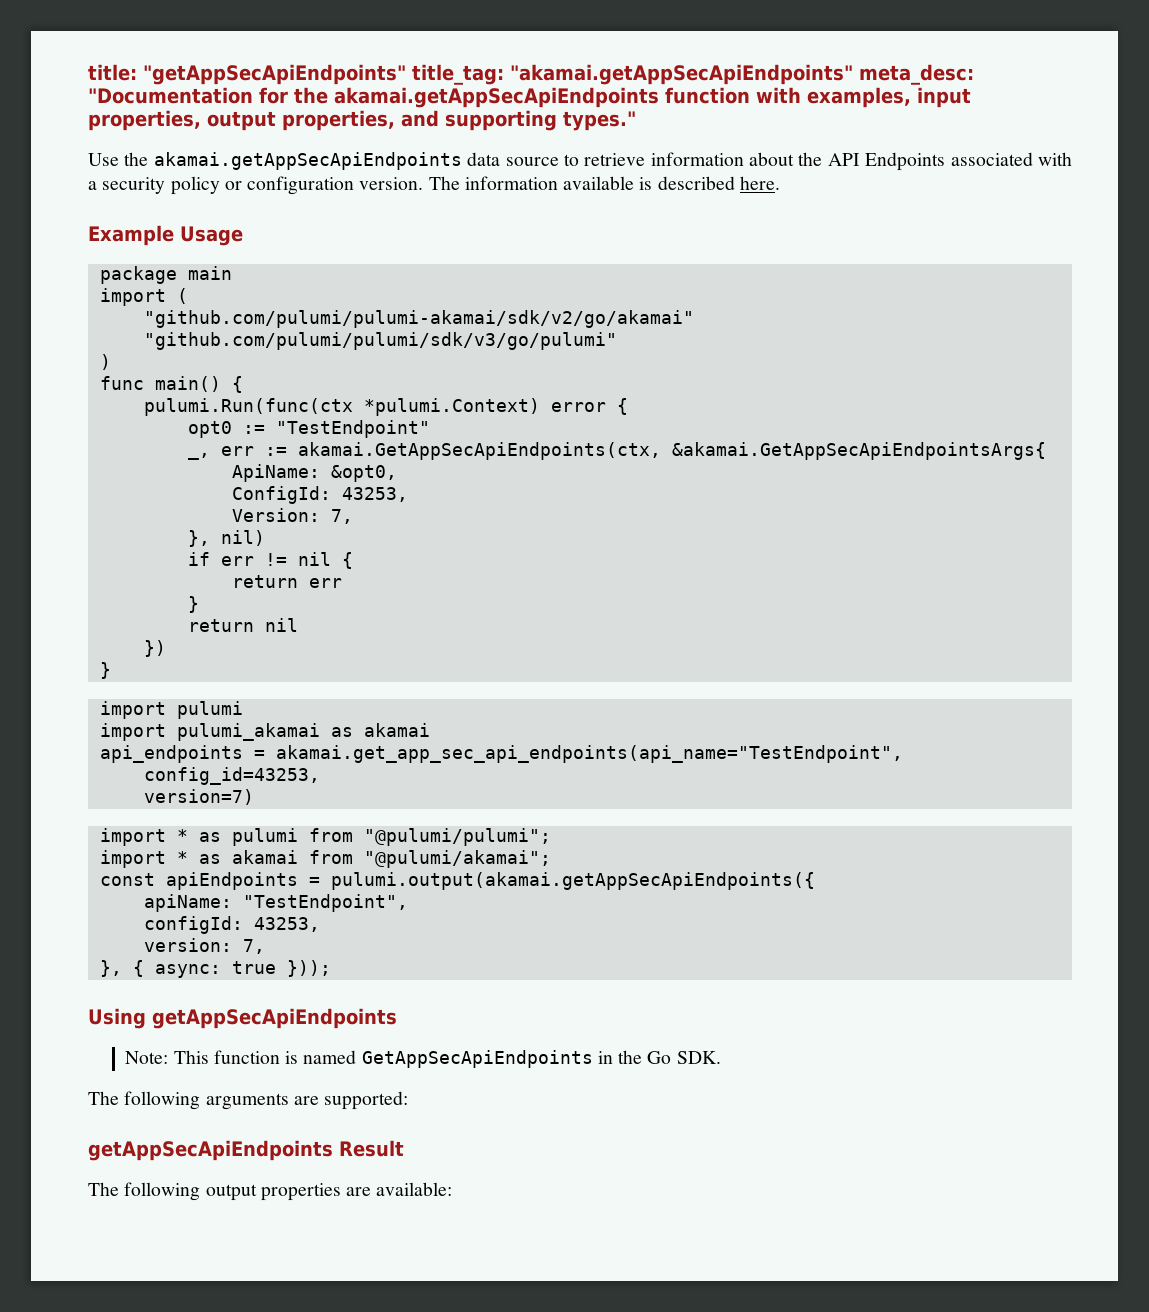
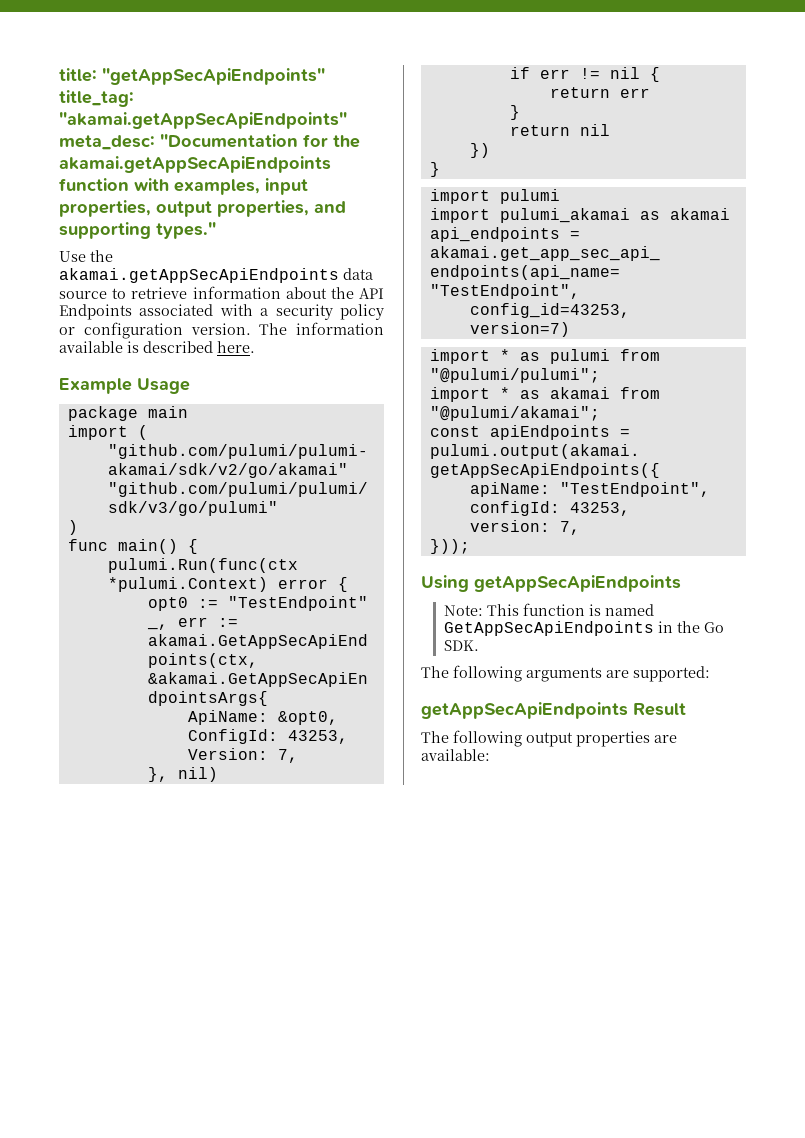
- }, { async: true }));
+ }));

